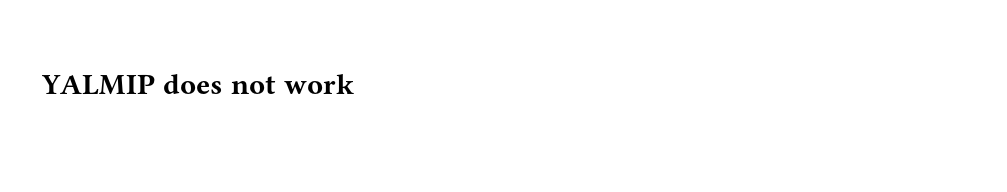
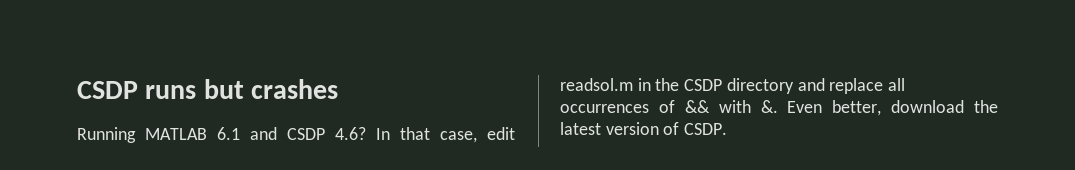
- YALMIP does not work
+ CSDP runs but crashes
+ Running MATLAB 6.1 and CSDP 4.6? In that case, edit readsol.m in the CSDP directory and replace all occurrences of && with &. Even better, download the latest version of CSDP.

